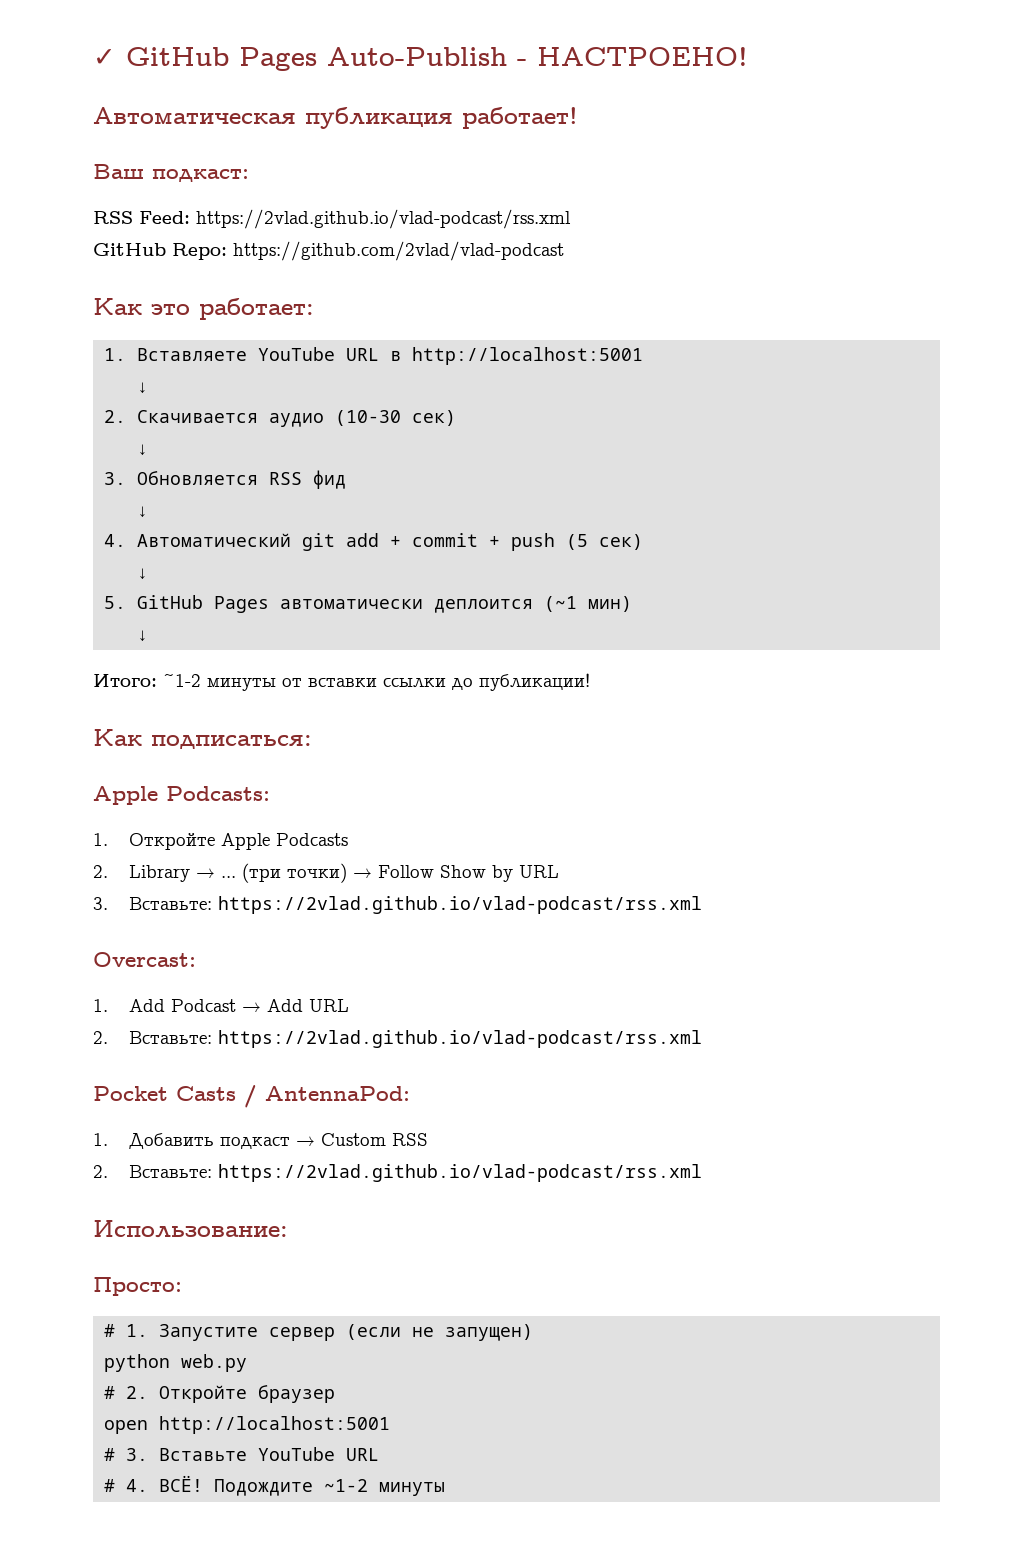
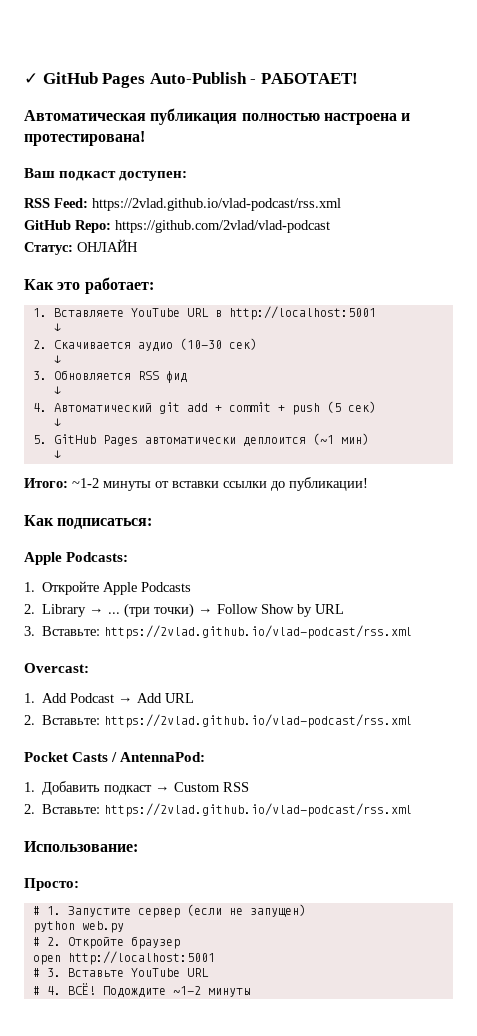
- ✓ GitHub Pages Auto-Publish - НАСТРОЕНО!
+ ✓ GitHub Pages Auto-Publish - РАБОТАЕТ!
- Автоматическая публикация работает!
+ Автоматическая публикация полностью настроена и протестирована!
- Ваш подкаст:
+ Ваш подкаст доступен:
+ Статус: ОНЛАЙН

